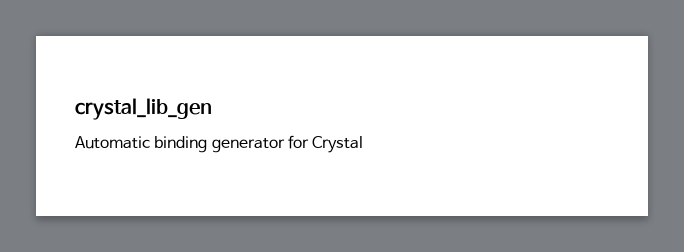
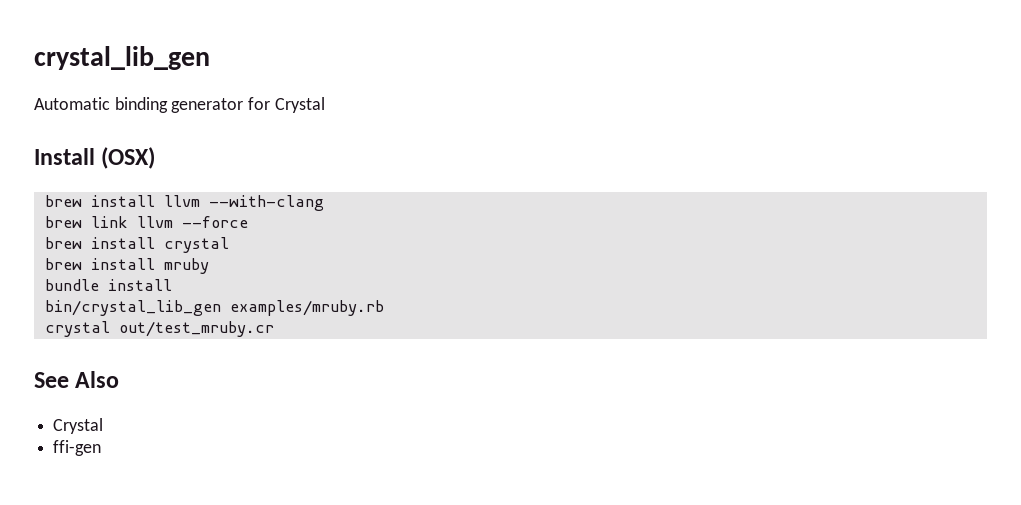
+ Install (OSX)
+ brew install llvm --with-clang
+ brew link llvm --force
+ brew install crystal
+ brew install mruby
+ bundle install
+ bin/crystal_lib_gen examples/mruby.rb
+ crystal out/test_mruby.cr
+ See Also
+ Crystal
+ ffi-gen

